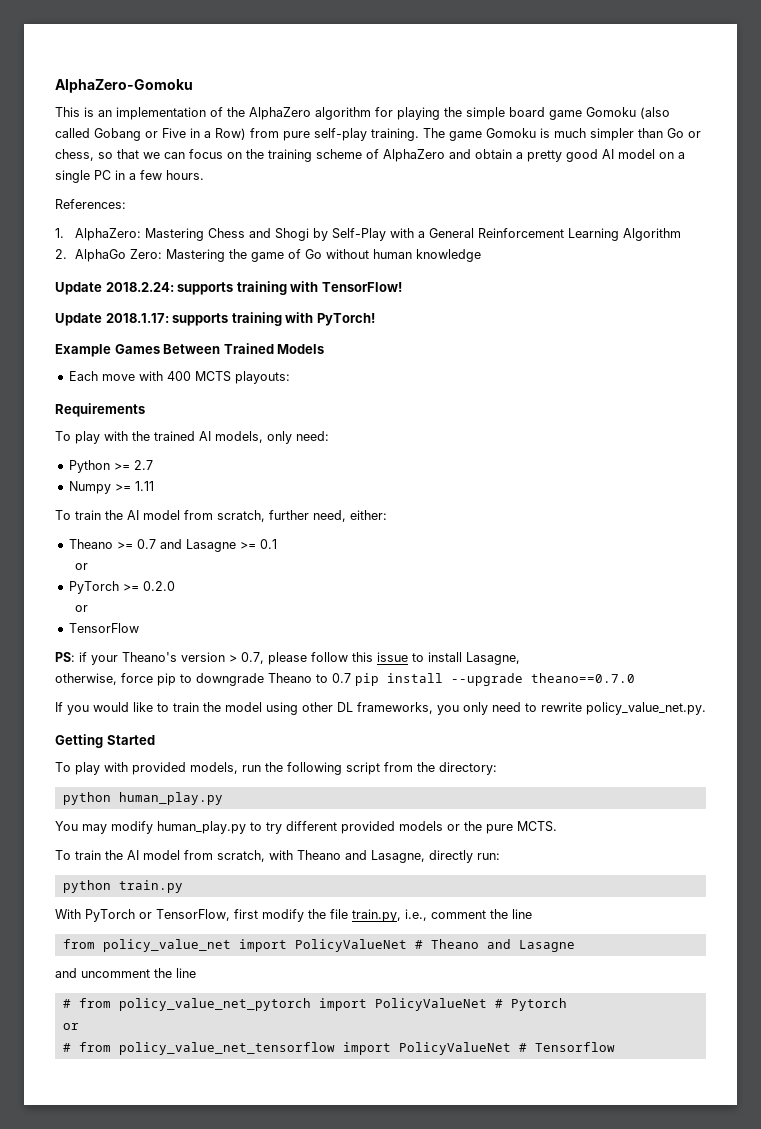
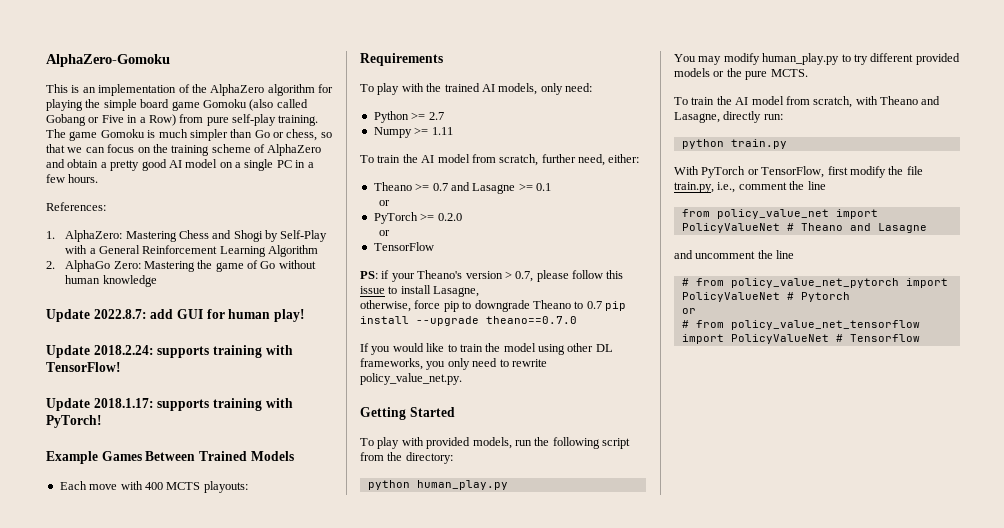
+ Update 2022.8.7: add GUI for human play!

